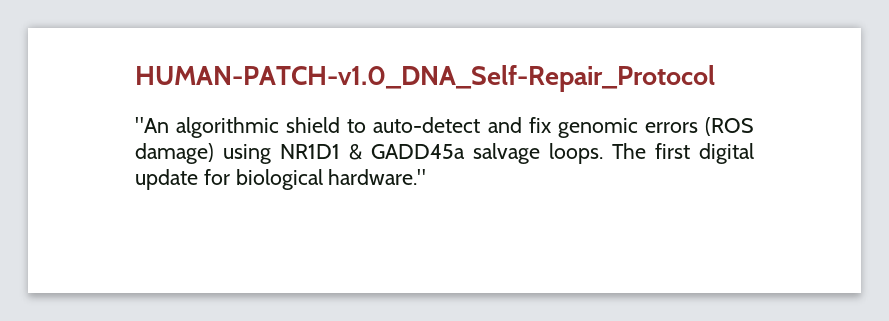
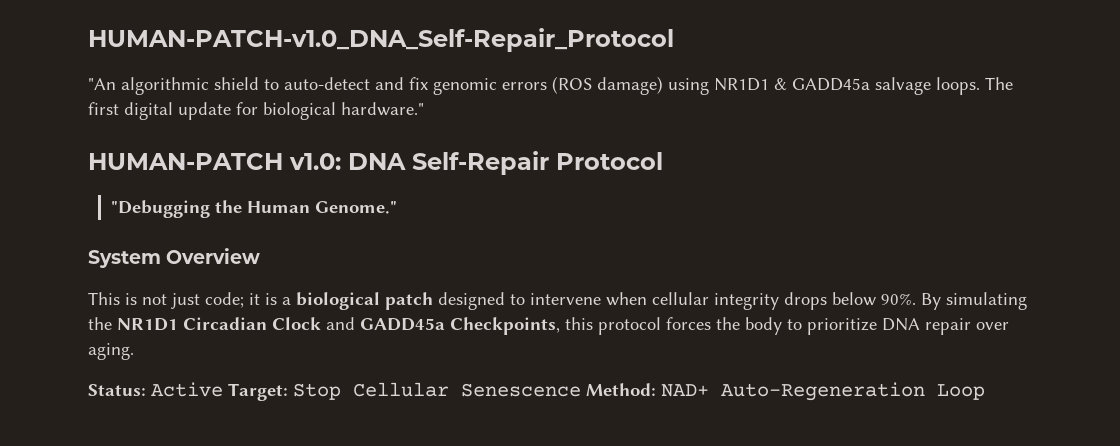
+ HUMAN-PATCH v1.0: DNA Self-Repair Protocol
+ "Debugging the Human Genome."
+ System Overview
+ This is not just code; it is a biological patch designed to intervene when cellular integrity drops below 90%. By simulating the NR1D1 Circadian Clock and GADD45a Checkpoints, this protocol forces the body to prioritize DNA repair over aging.
+ Status: Active Target: Stop Cellular Senescence Method: NAD+ Auto-Regeneration Loop

